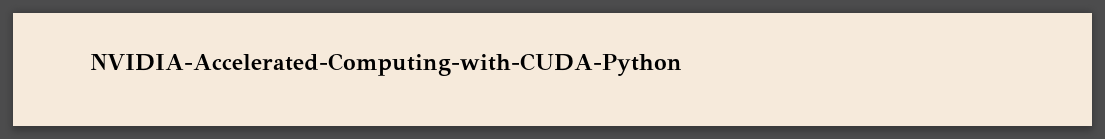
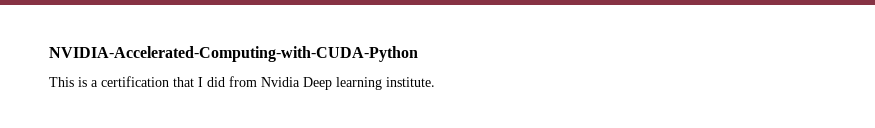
+ This is a certification that I did from Nvidia Deep learning institute.

